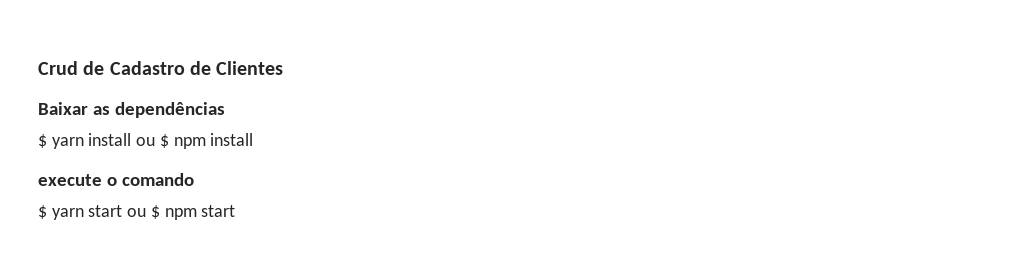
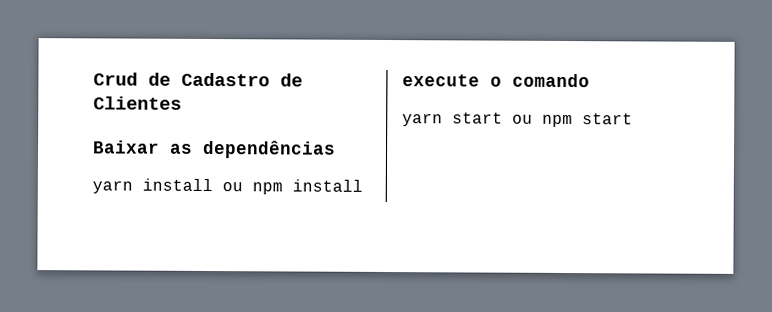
- $ yarn install ou $ npm install
+ yarn install ou npm install
- $ yarn start ou $ npm start
+ yarn start ou npm start

